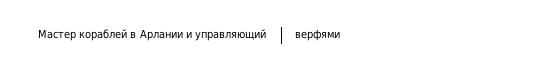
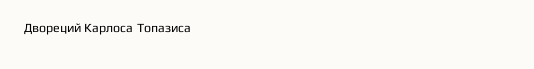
- Мастер кораблей в Арлании и управляющий верфями
+ Двореций Карлоса Топазиса

